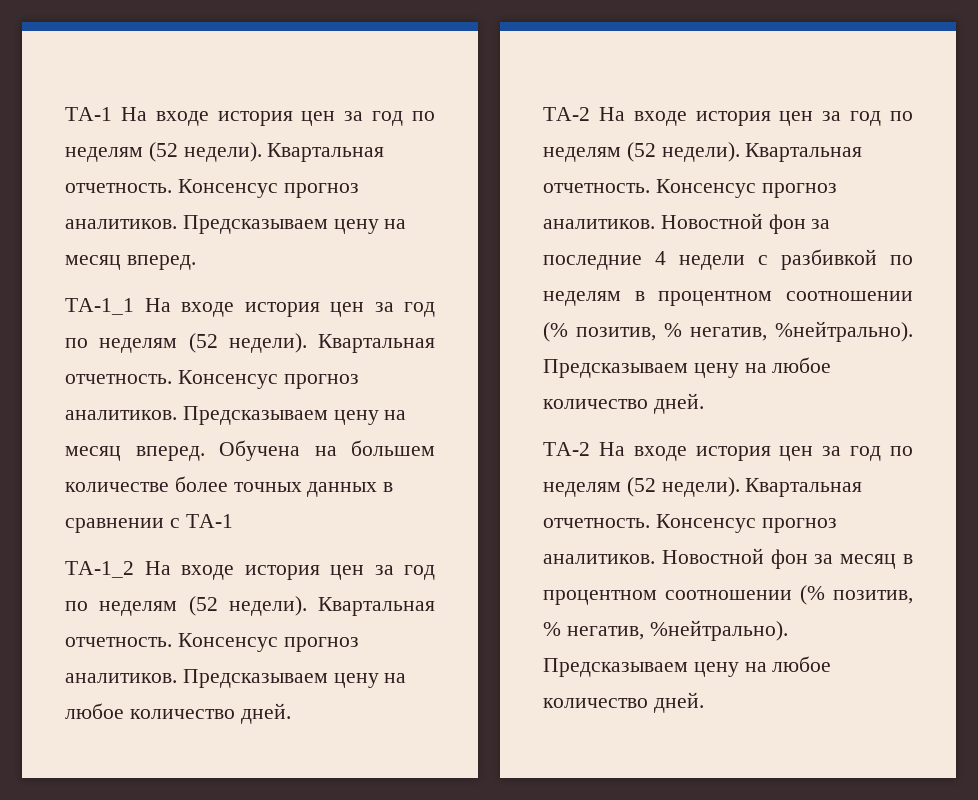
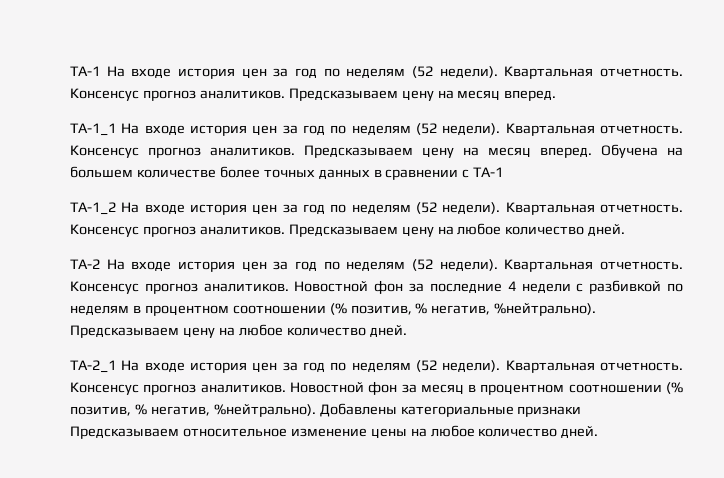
  Новостной фон за последние 4 недели с разбивкой по неделям в процентном соотношении (% позитив, % негатив, %нейтрально). Предсказываем цену на любое количество дней.
- TA-2 На входе история цен за год по неделям (52 недели).
+ TA-2_1 На входе история цен за год по неделям (52 недели).
- Новостной фон за месяц в процентном соотношении (% позитив, % негатив, %нейтрально). Предсказываем цену на любое количество дней.
+ Новостной фон за месяц в процентном соотношении (% позитив, % негатив, %нейтрально). Добавлены категориальные признаки Предсказываем относительное изменение цены на любое количество дней.

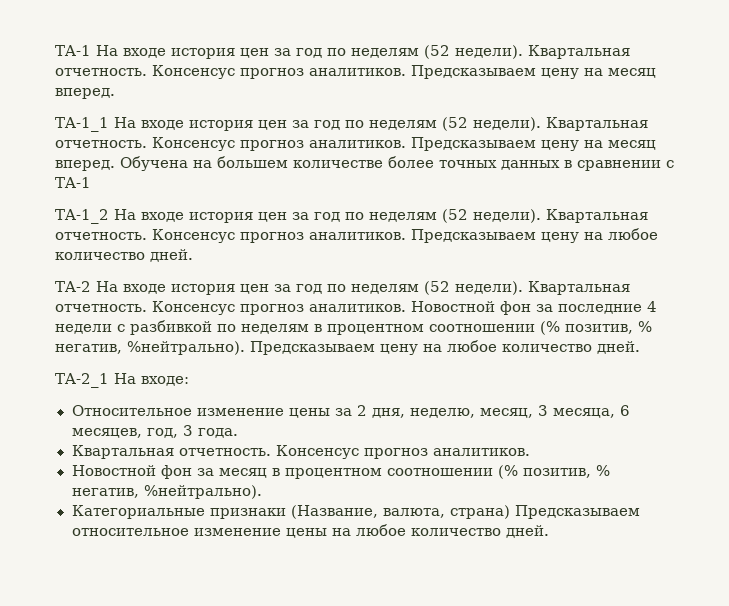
- TA-2_1 На входе история цен за год по неделям (52 недели). Квартальная отчетность. Консенсус прогноз аналитиков. Новостной фон за месяц в процентном соотношении (% позитив, % негатив, %нейтрально). Добавлены категориальные признаки Предсказываем относительное изменение цены на любое количество дней.
+ TA-2_1 На входе:
+ Относительное изменение цены за 2 дня, неделю, месяц, 3 месяца, 6 месяцев, год, 3 года.
+ Квартальная отчетность. Консенсус прогноз аналитиков.
+ Новостной фон за месяц в процентном соотношении (% позитив, % негатив, %нейтрально).
+ Категориальные признаки (Название, валюта, страна) Предсказываем относительное изменение цены на любое количество дней.

